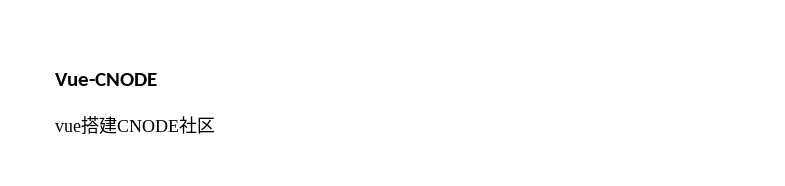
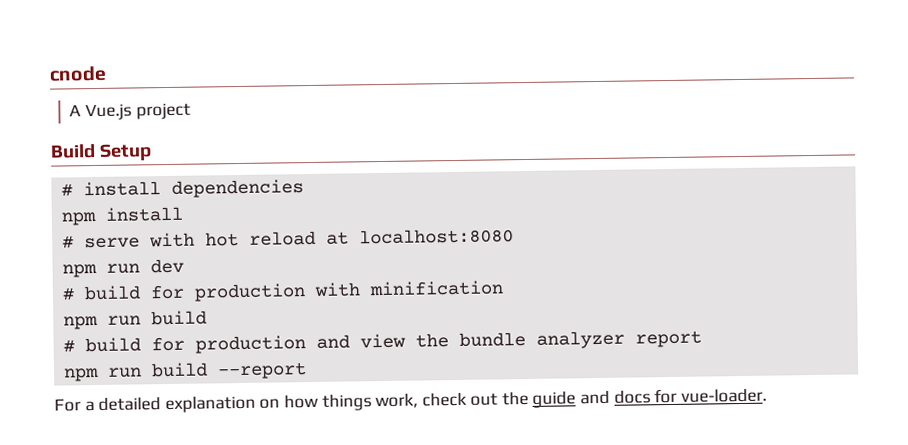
- Vue-CNODE
- vue搭建CNODE社区
+ cnode
+ A Vue.js project
+ Build Setup
+ # install dependencies
+ npm install
+ # serve with hot reload at localhost:8080
+ npm run dev
+ # build for production with minification
+ npm run build
+ # build for production and view the bundle analyzer report
+ npm run build --report
+ For a detailed explanation on how things work, check out the guide and docs for vue-loader.

